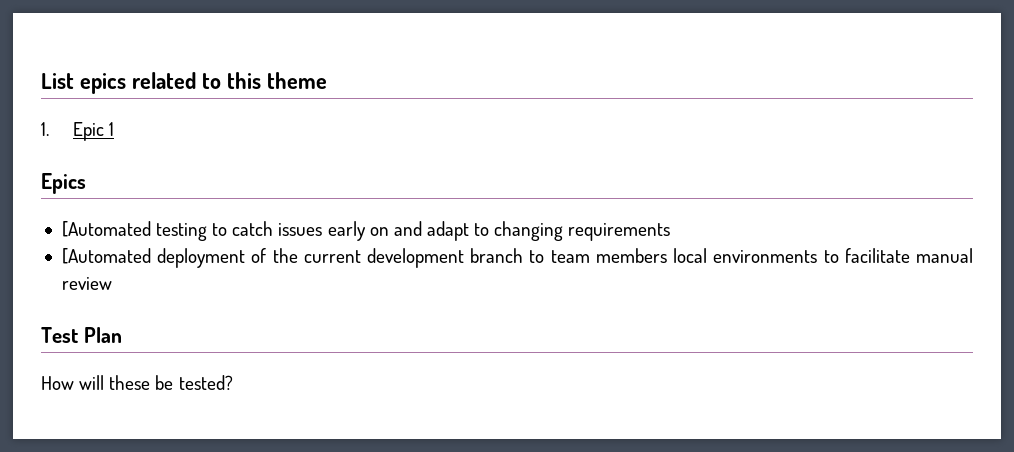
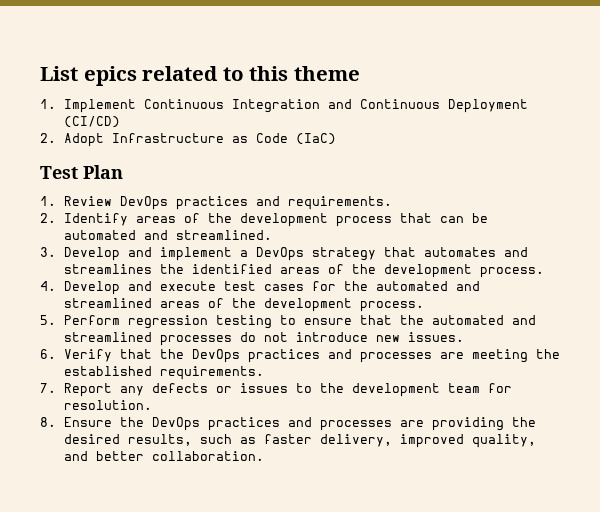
- 1. Epic 1
- Epics
- [Automated testing to catch issues early on and adapt to changing requirements
- [Automated deployment of the current development branch to team members local environments to facilitate manual review
+ 1. Implement Continuous Integration and Continuous Deployment (CI/CD)
+ 2. Adopt Infrastructure as Code (IaC)
  Test Plan
- How will these be tested?
+ 1. Review DevOps practices and requirements.
+ 2. Identify areas of the development process that can be automated and streamlined.
+ 3. Develop and implement a DevOps strategy that automates and streamlines the identified areas of the development process.
+ 4. Develop and execute test cases for the automated and streamlined areas of the development process.
+ 5. Perform regression testing to ensure that the automated and streamlined processes do not introduce new issues.
+ 6. Verify that the DevOps practices and processes are meeting the established requirements.
+ 7. Report any defects or issues to the development team for resolution.
+ 8. Ensure the DevOps practices and processes are providing the desired results, such as faster delivery, improved quality, and better collaboration.

